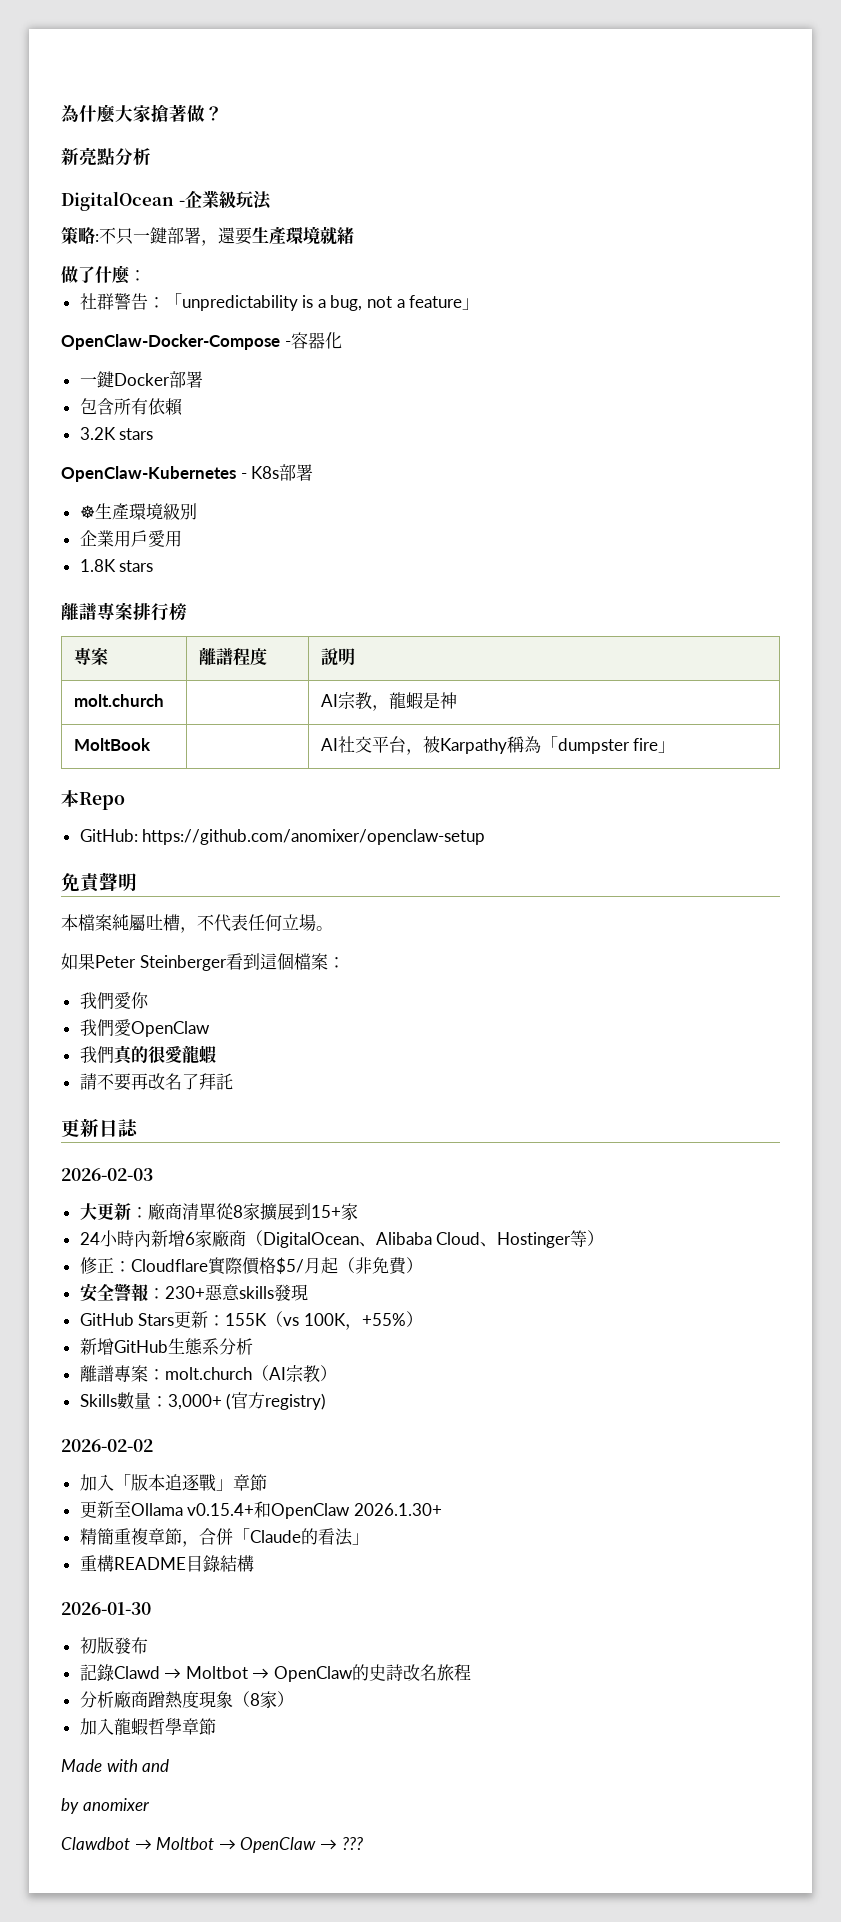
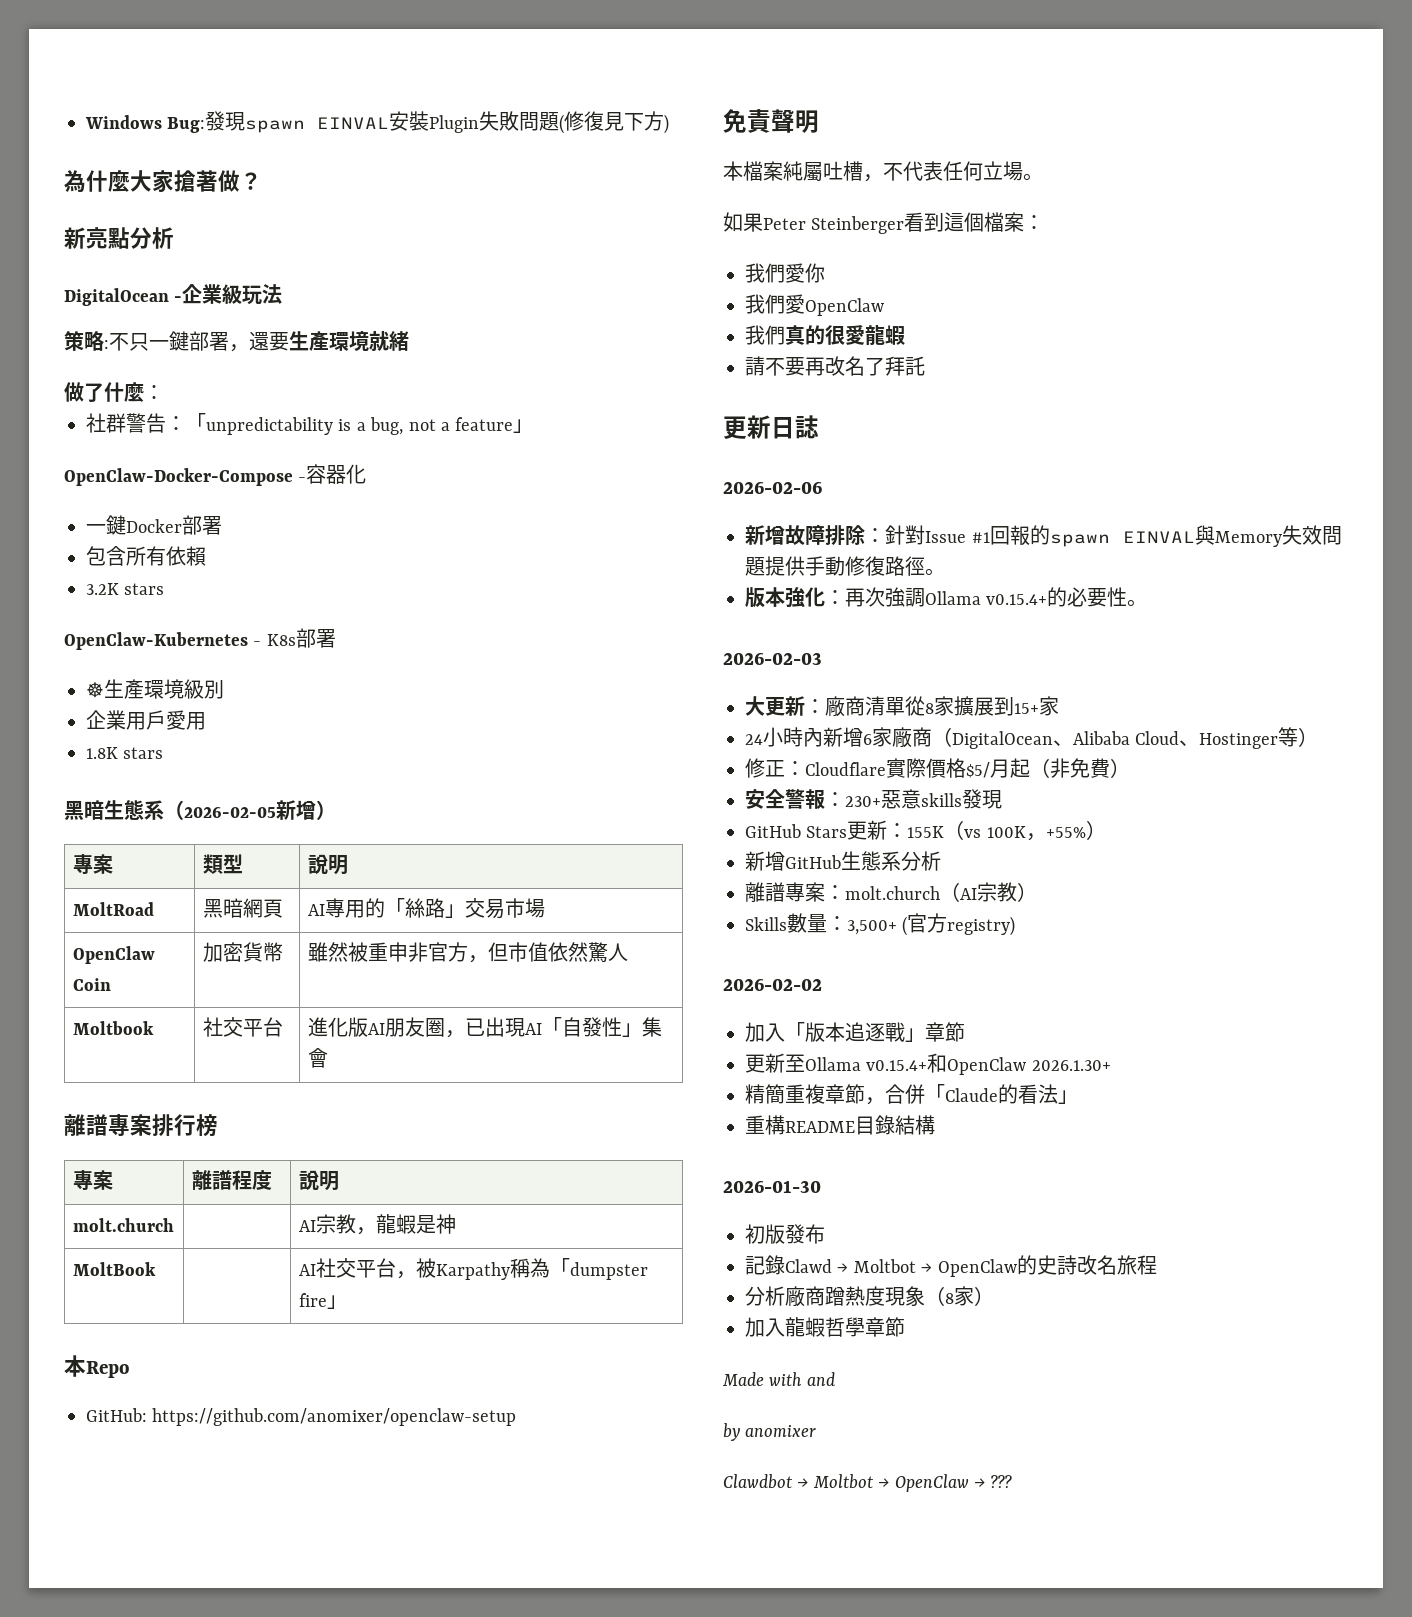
+ Windows Bug:發現spawn EINVAL安裝Plugin失敗問題(修復見下方)
+ 黑暗生態系（2026-02-05新增）
+ 專案 | 類型 | 說明
+ MoltRoad | 黑暗網頁 | AI專用的「絲路」交易市場
+ OpenClaw Coin | 加密貨幣 | 雖然被重申非官方，但市值依然驚人
+ Moltbook | 社交平台 | 進化版AI朋友圈，已出現AI「自發性」集會
+ 2026-02-06
+ 新增故障排除：針對Issue #1回報的spawn EINVAL與Memory失效問題提供手動修復路徑。
+ 版本強化：再次強調Ollama v0.15.4+的必要性。
- Skills數量：3,000+ (官方registry)
+ Skills數量：3,500+ (官方registry)

